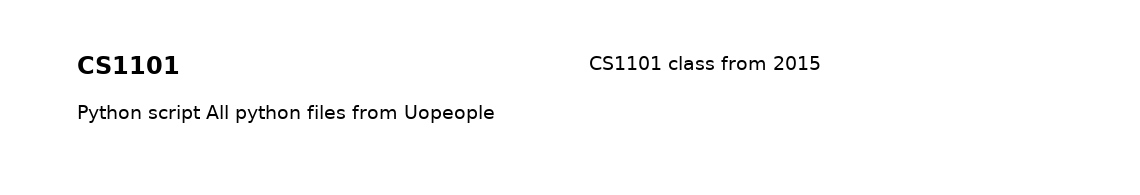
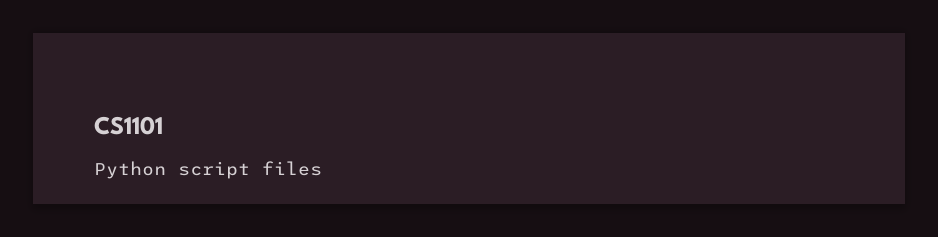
- Python script All python files from Uopeople CS1101 class from 2015
+ Python script files

